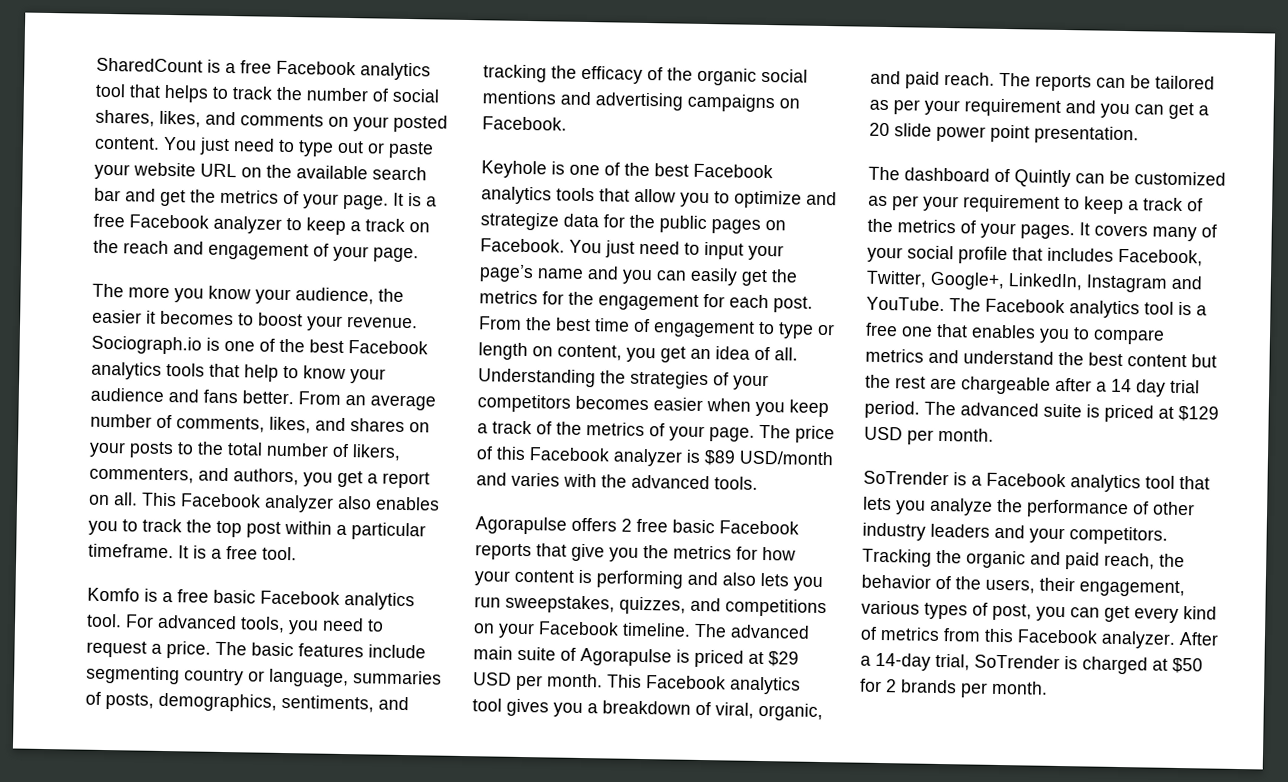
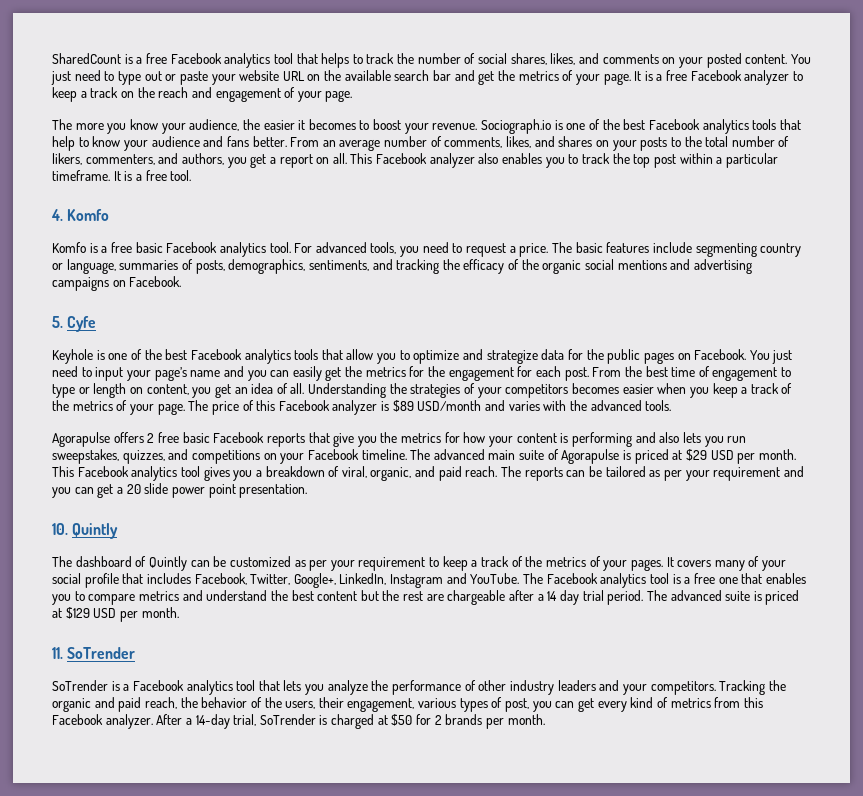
+ 4. Komfo
+ 5. Cyfe
+ 10. Quintly
+ 11. SoTrender

